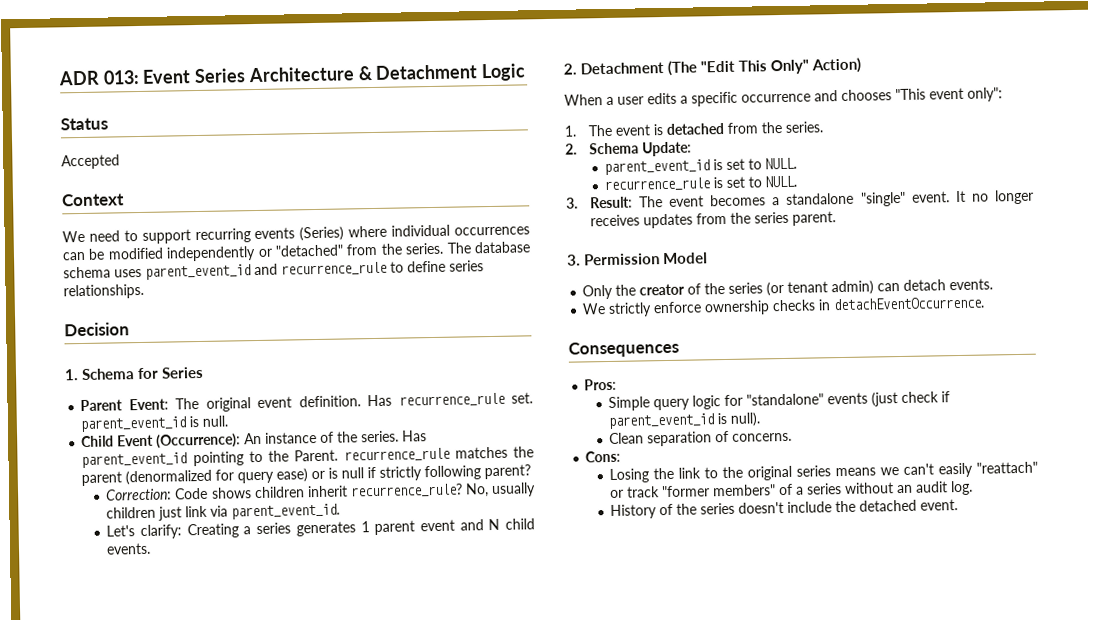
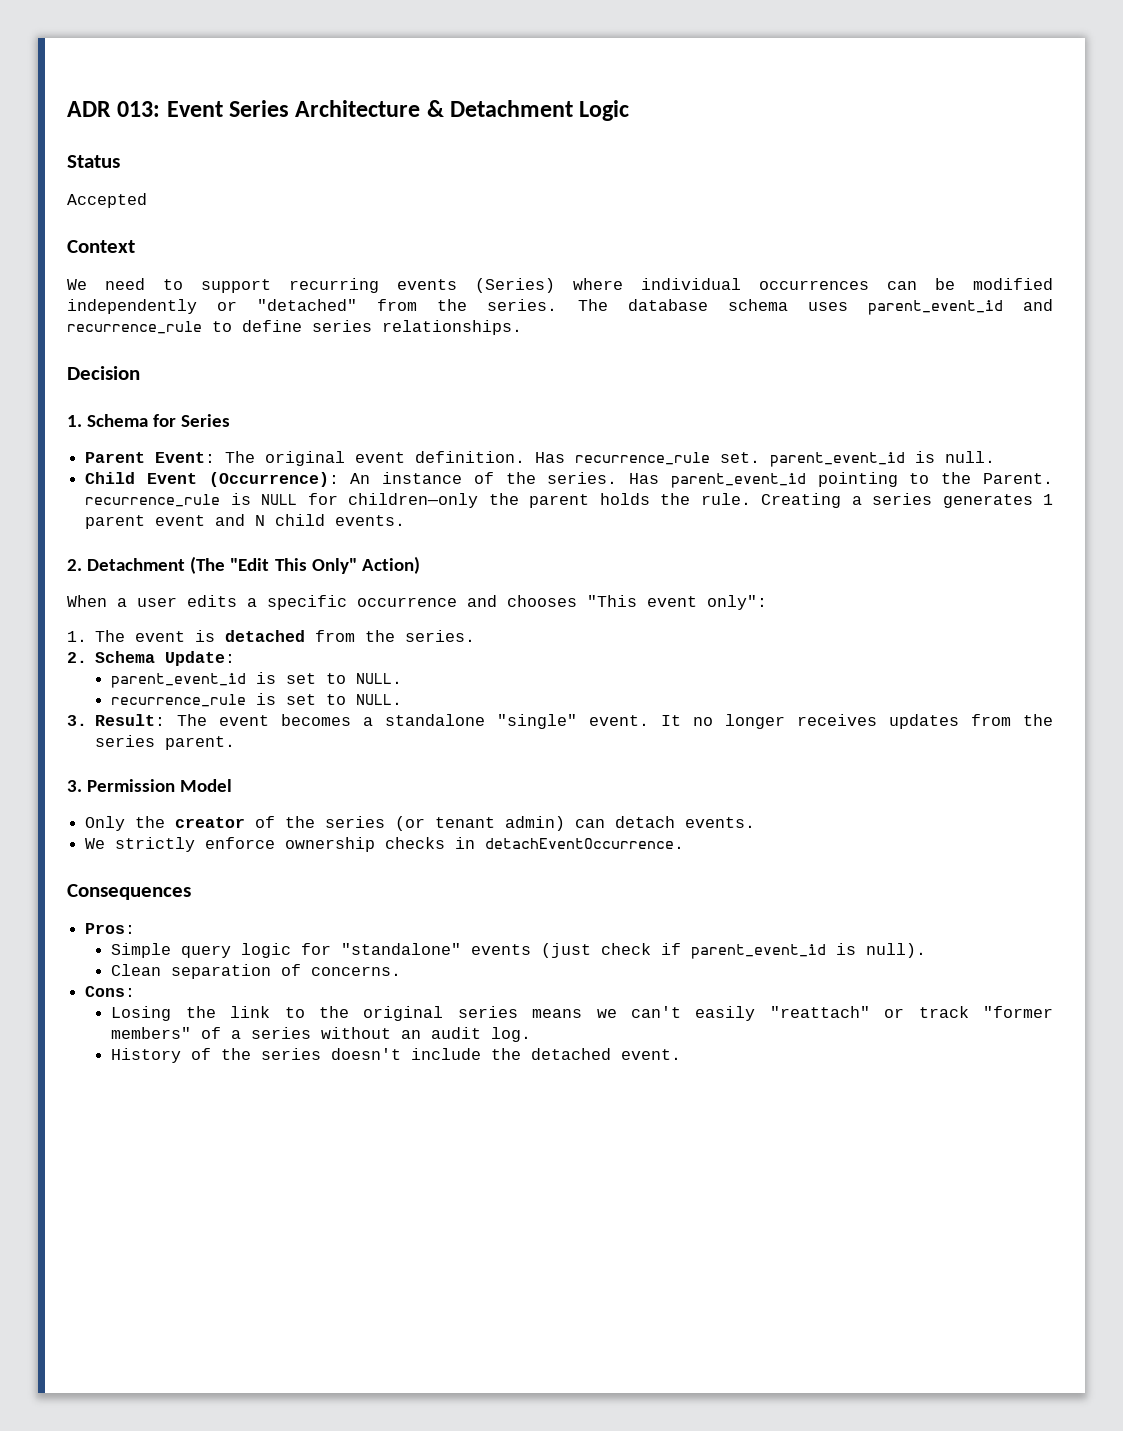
- Has parent_event_id pointing to the Parent. recurrence_rule matches the parent (denormalized for query ease) or is null if strictly following parent?
- Correction: Code shows children inherit recurrence_rule? No, usually children just link via parent_event_id.
- Let's clarify: Creating a series generates 1 parent event and N child events.
+ Has parent_event_id pointing to the Parent. recurrence_rule is NULL for children—only the parent holds the rule. Creating a series generates 1 parent event and N child events.

